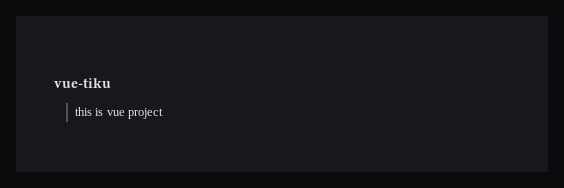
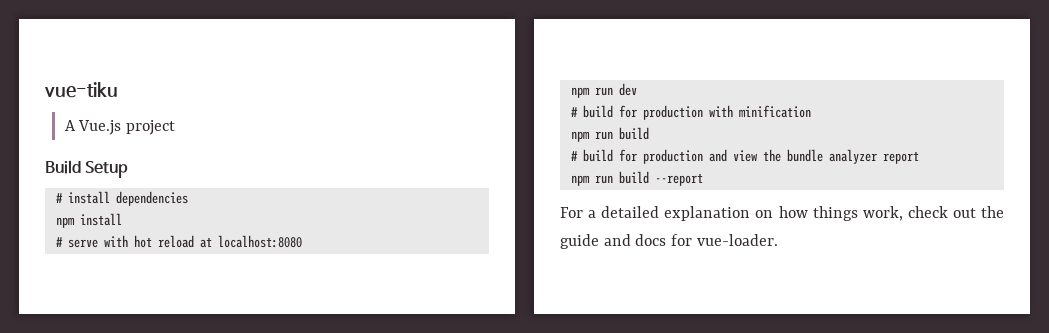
- this is vue project
+ A Vue.js project
+ Build Setup
+ # install dependencies
+ npm install
+ # serve with hot reload at localhost:8080
+ npm run dev
+ # build for production with minification
+ npm run build
+ # build for production and view the bundle analyzer report
+ npm run build --report
+ For a detailed explanation on how things work, check out the guide and docs for vue-loader.

